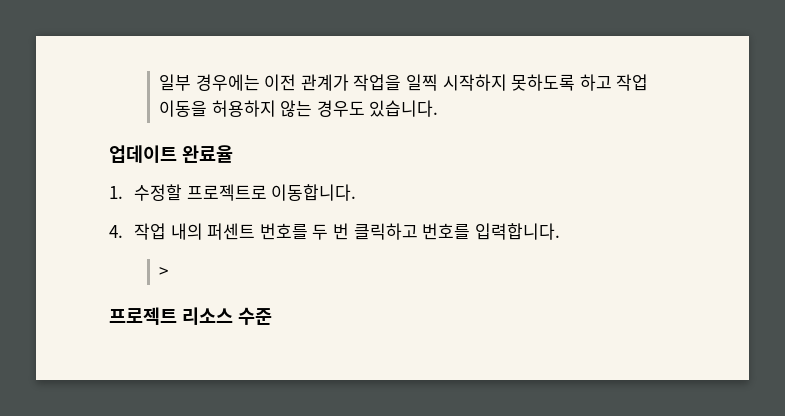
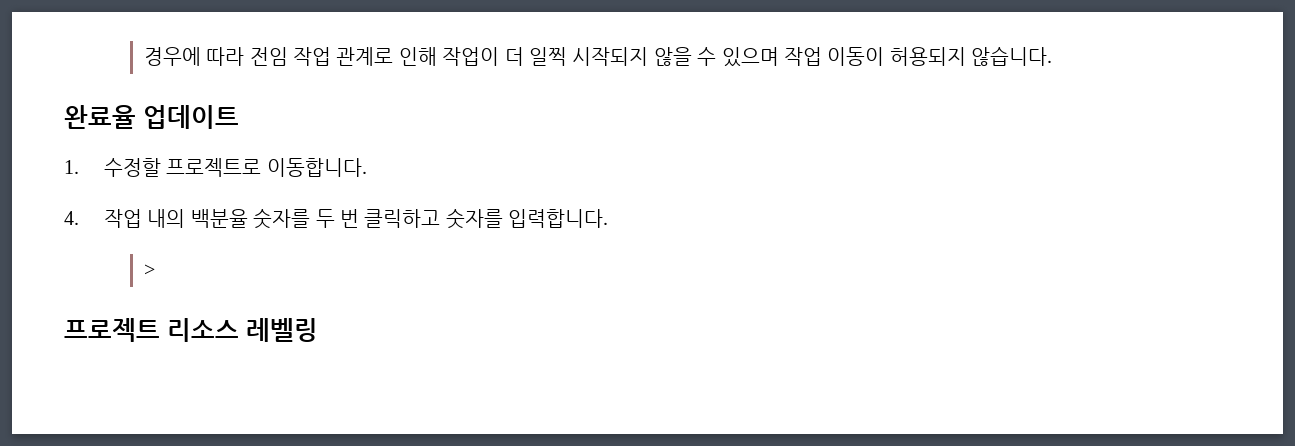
- 일부 경우에는 이전 관계가 작업을 일찍 시작하지 못하도록 하고 작업 이동을 허용하지 않는 경우도 있습니다.
- 업데이트 완료율
+ 경우에 따라 전임 작업 관계로 인해 작업이 더 일찍 시작되지 않을 수 있으며 작업 이동이 허용되지 않습니다.
+ 완료율 업데이트
- 4. 작업 내의 퍼센트 번호를 두 번 클릭하고 번호를 입력합니다.
+ 4. 작업 내의 백분율 숫자를 두 번 클릭하고 숫자를 입력합니다.
- 프로젝트 리소스 수준
+ 프로젝트 리소스 레벨링

